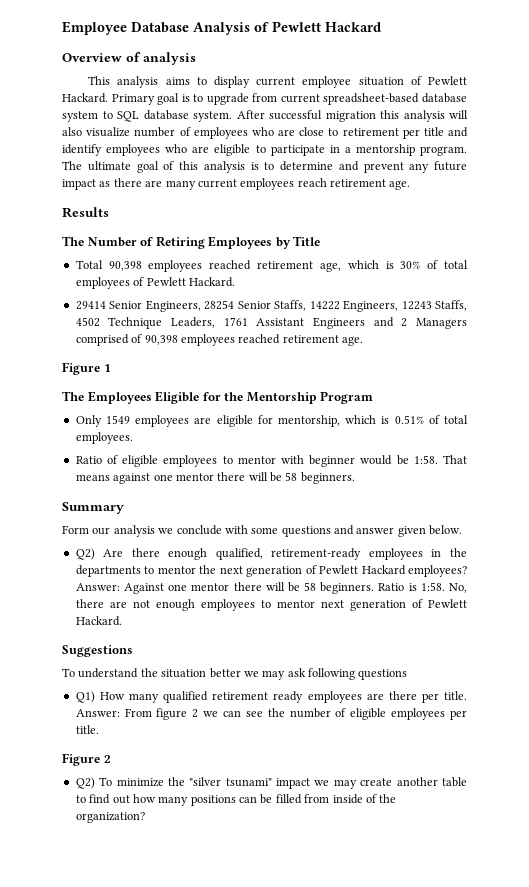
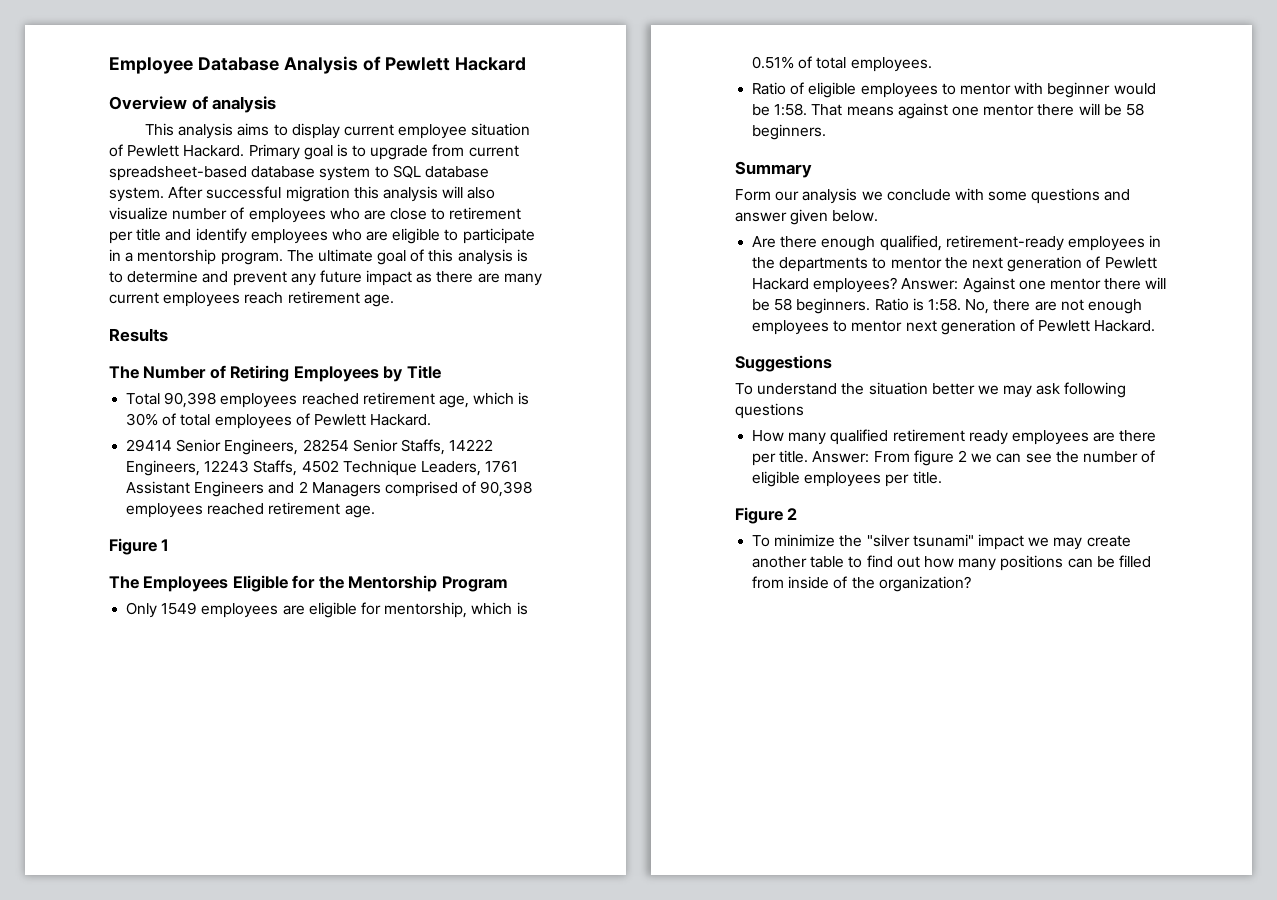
- Q2) Are there enough qualified, retirement-ready employees in the departments to mentor the next generation of Pewlett Hackard employees?
+ Are there enough qualified, retirement-ready employees in the departments to mentor the next generation of Pewlett Hackard employees?
- Q1) How many qualified retirement ready employees are there per title.
+ How many qualified retirement ready employees are there per title.
- Q2) To minimize the "silver tsunami" impact we may create another table to find out how many positions can be filled from inside of the organization?
+ To minimize the "silver tsunami" impact we may create another table to find out how many positions can be filled from inside of the organization?

